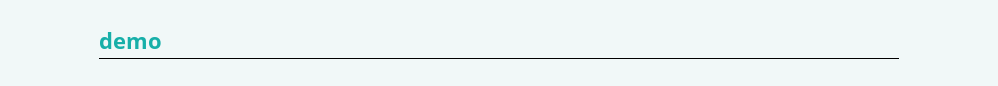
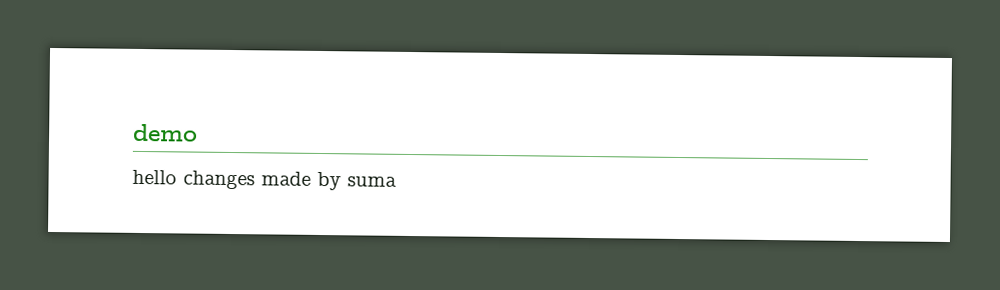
+ hello changes made by suma

